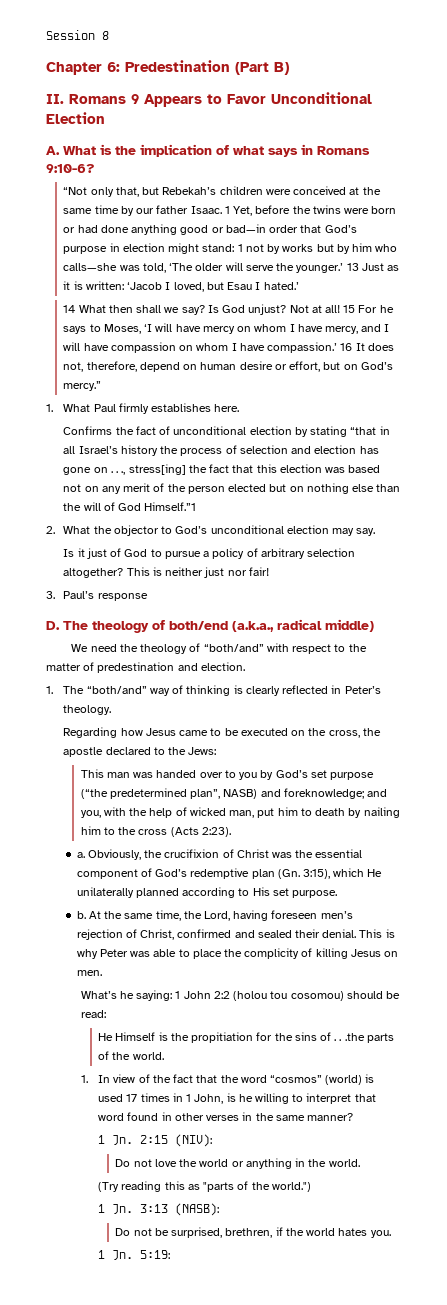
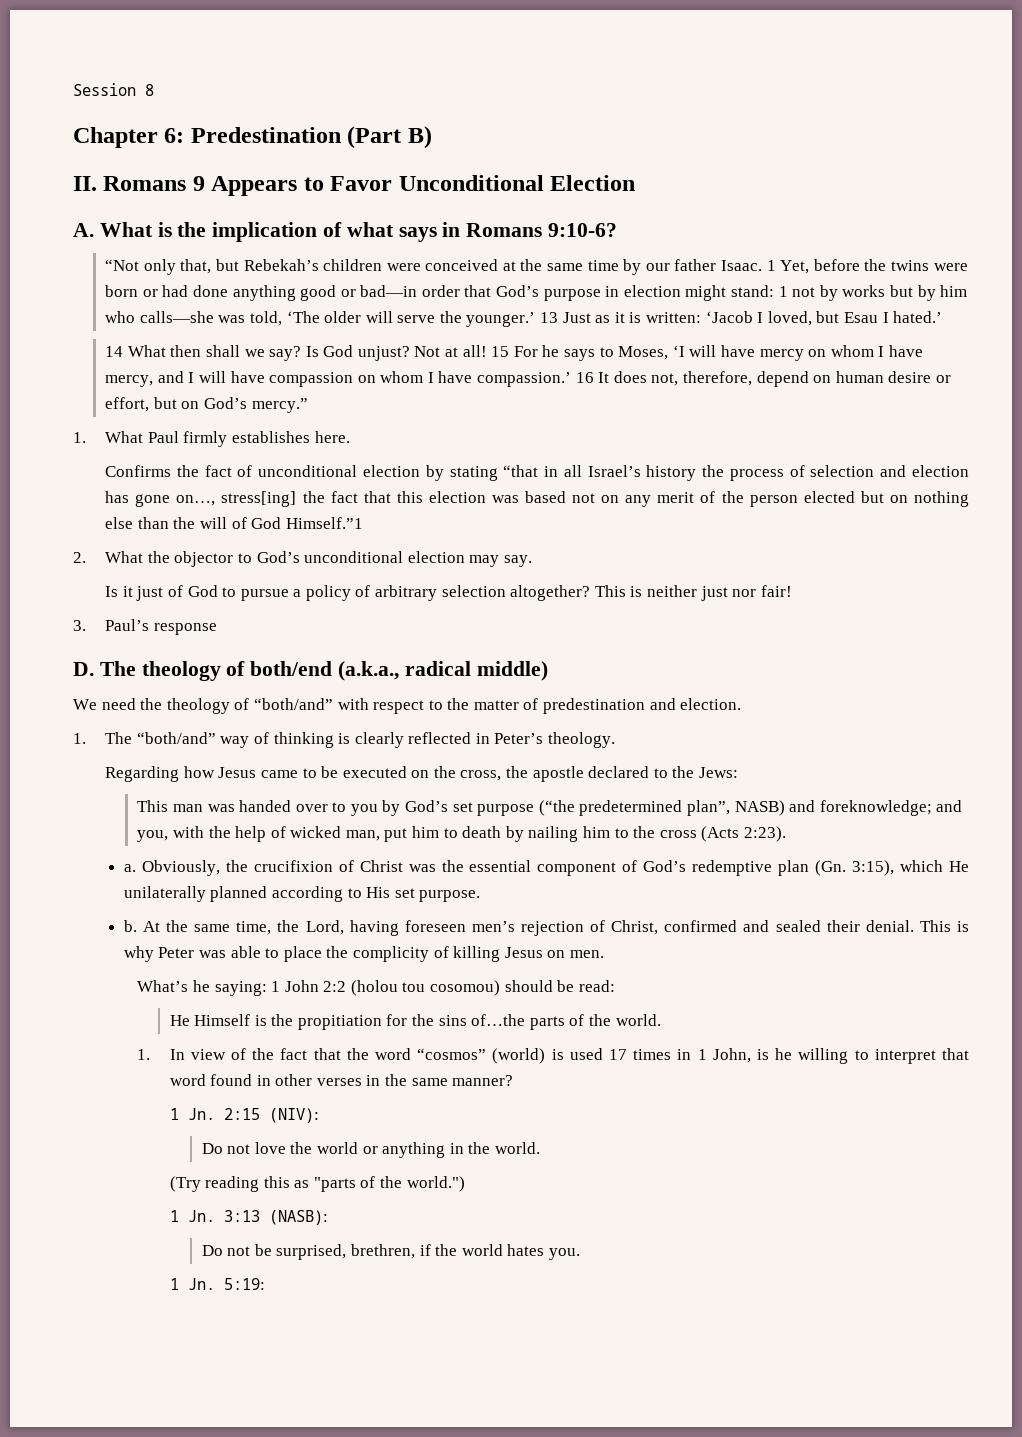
- Confirms the fact of unconditional election by stating “that in all Israel’s history the process of selection and election has gone on . . ., stress[ing] the fact that this election was based not on any merit of the person elected but on nothing else than the will of God Himself.”1
+ Confirms the fact of unconditional election by stating “that in all Israel’s history the process of selection and election has gone on…, stress[ing] the fact that this election was based not on any merit of the person elected but on nothing else than the will of God Himself.”1
- He Himself is the propitiation for the sins of . . .the parts of the world.
+ He Himself is the propitiation for the sins of…the parts of the world.

